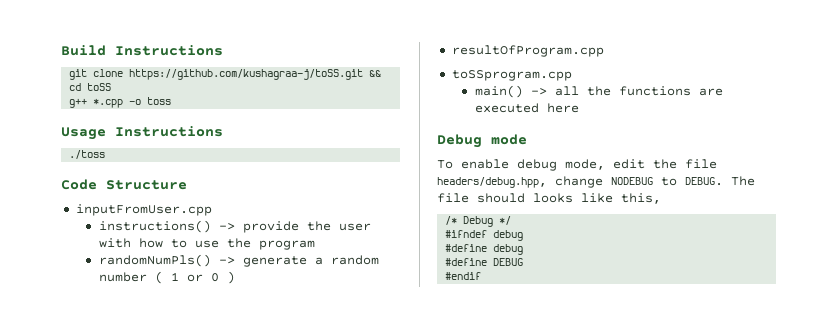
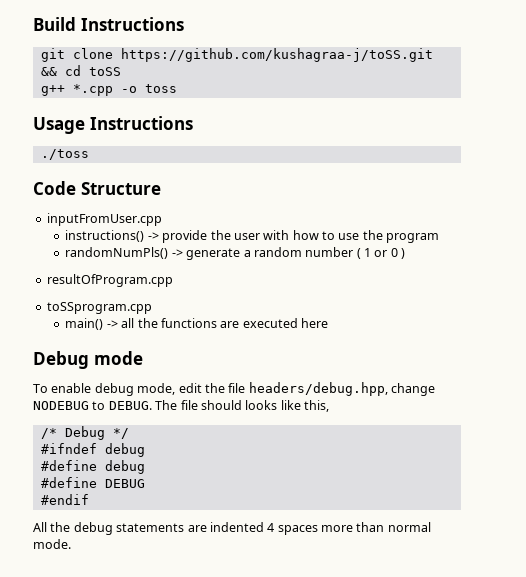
+ All the debug statements are indented 4 spaces more than normal mode.

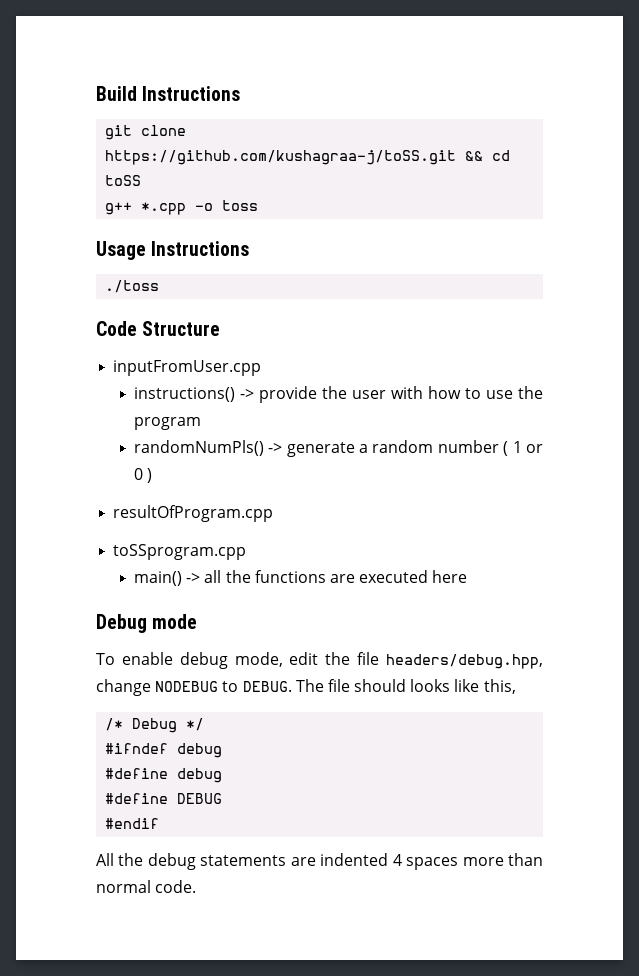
- All the debug statements are indented 4 spaces more than normal mode.
+ All the debug statements are indented 4 spaces more than normal code.

